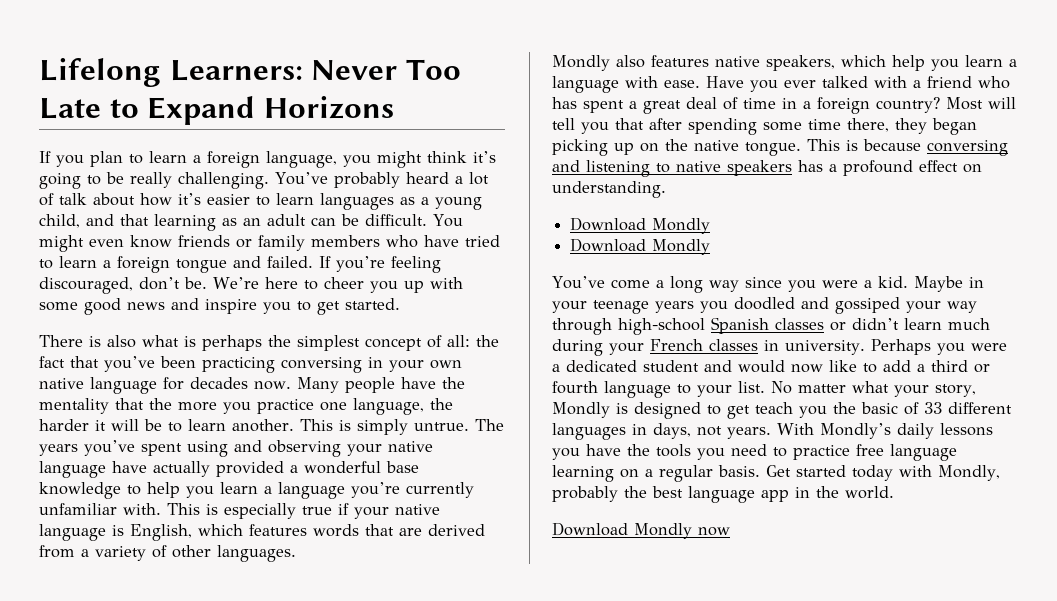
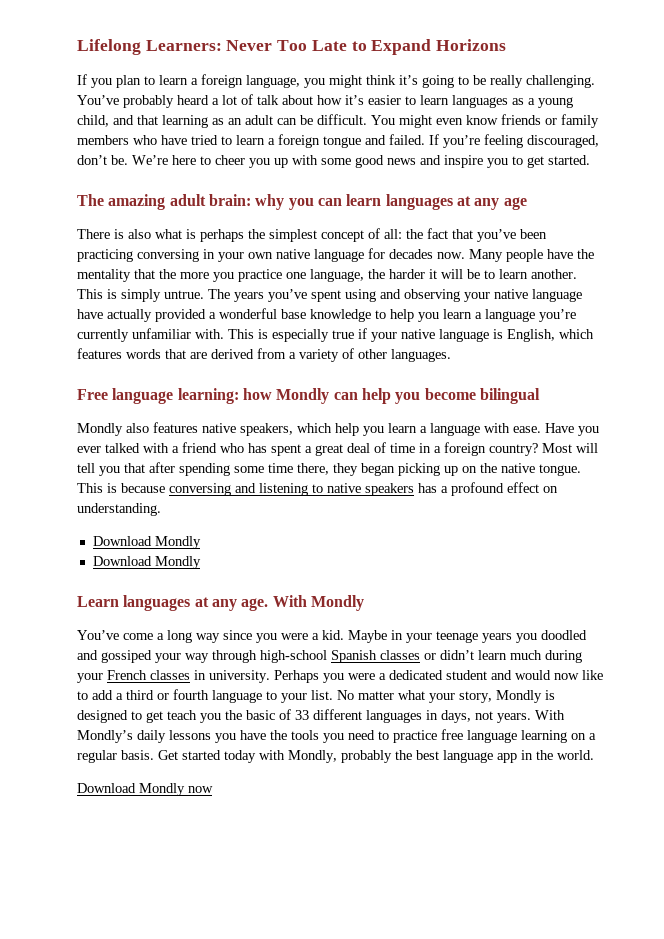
+ The amazing adult brain: why you can learn languages at any age
+ Free language learning: how Mondly can help you become bilingual
+ Learn languages at any age. With Mondly

